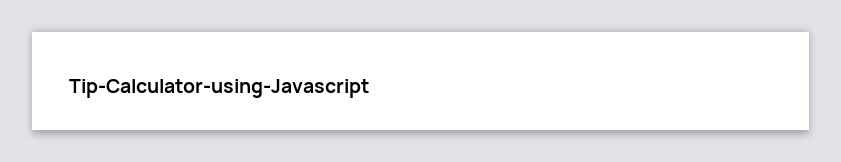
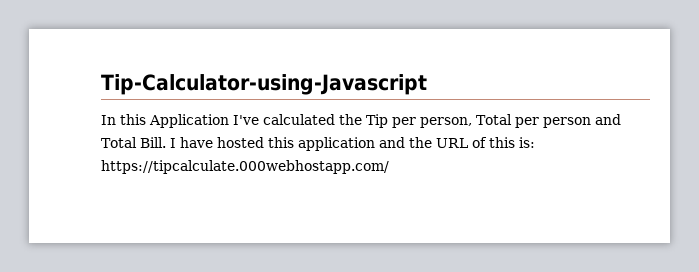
+ In this Application I've calculated the Tip per person, Total per person and Total Bill. I have hosted this application and the URL of this is: https://tipcalculate.000webhostapp.com/

